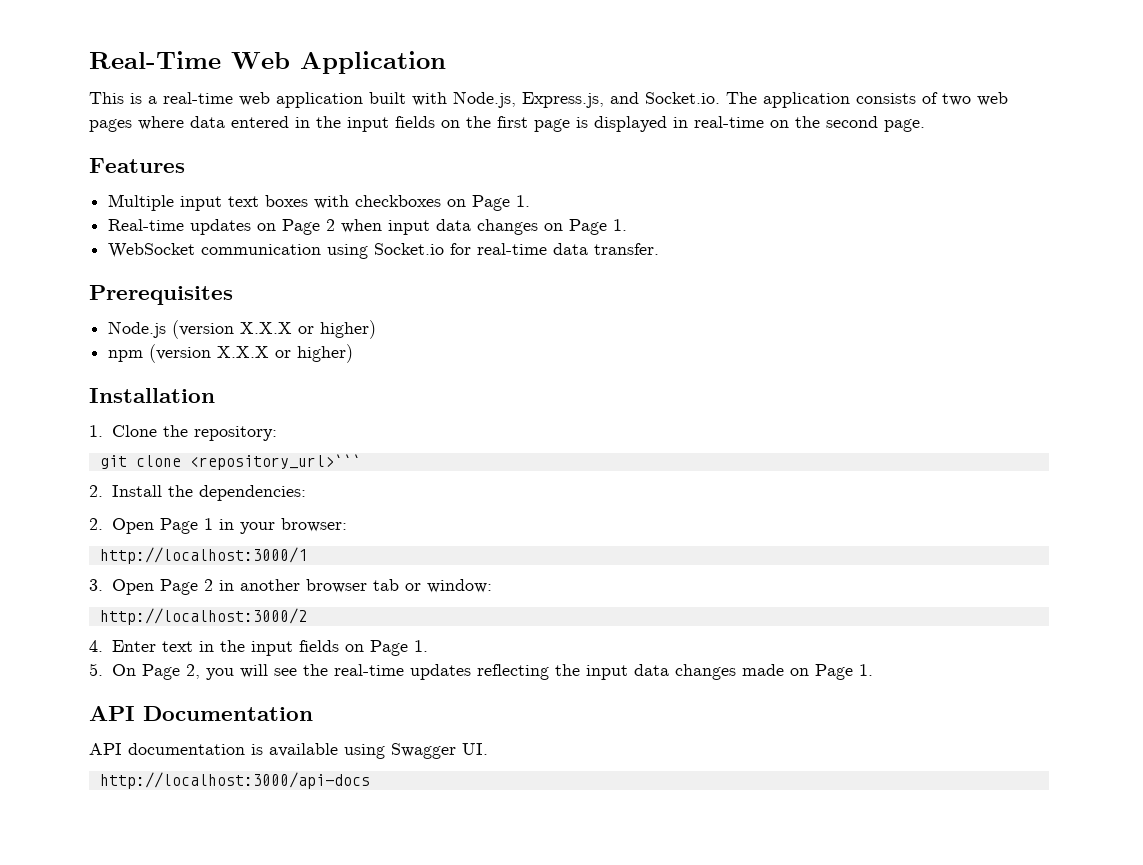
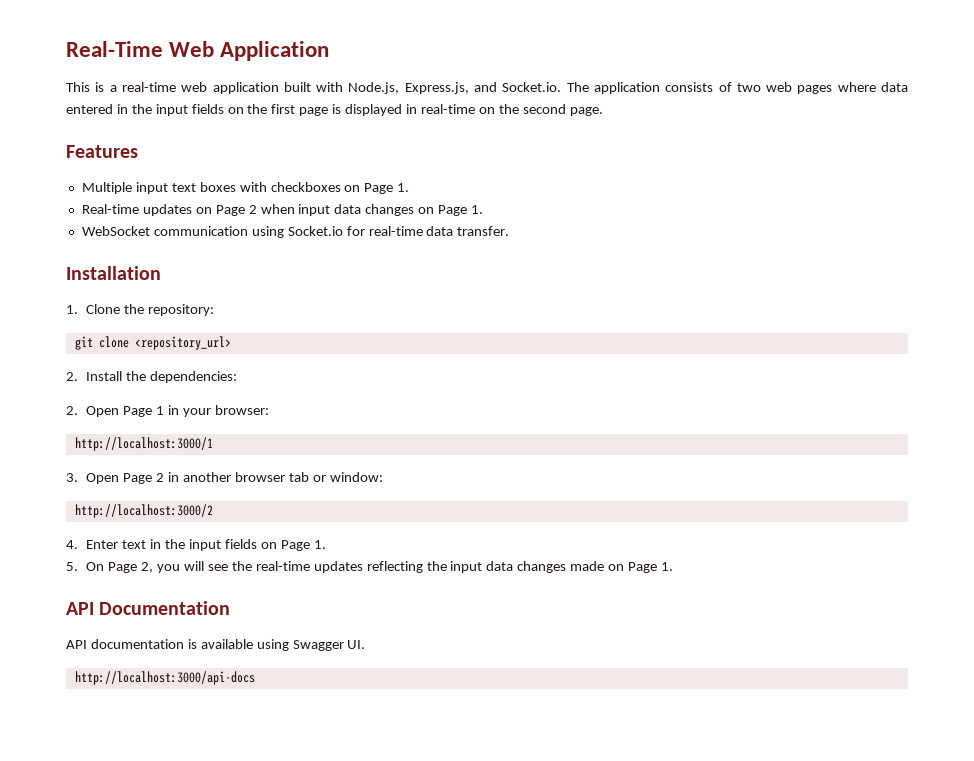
- Prerequisites
- Node.js (version X.X.X or higher)
- npm (version X.X.X or higher)
- git clone <repository_url>```
+ git clone <repository_url>

